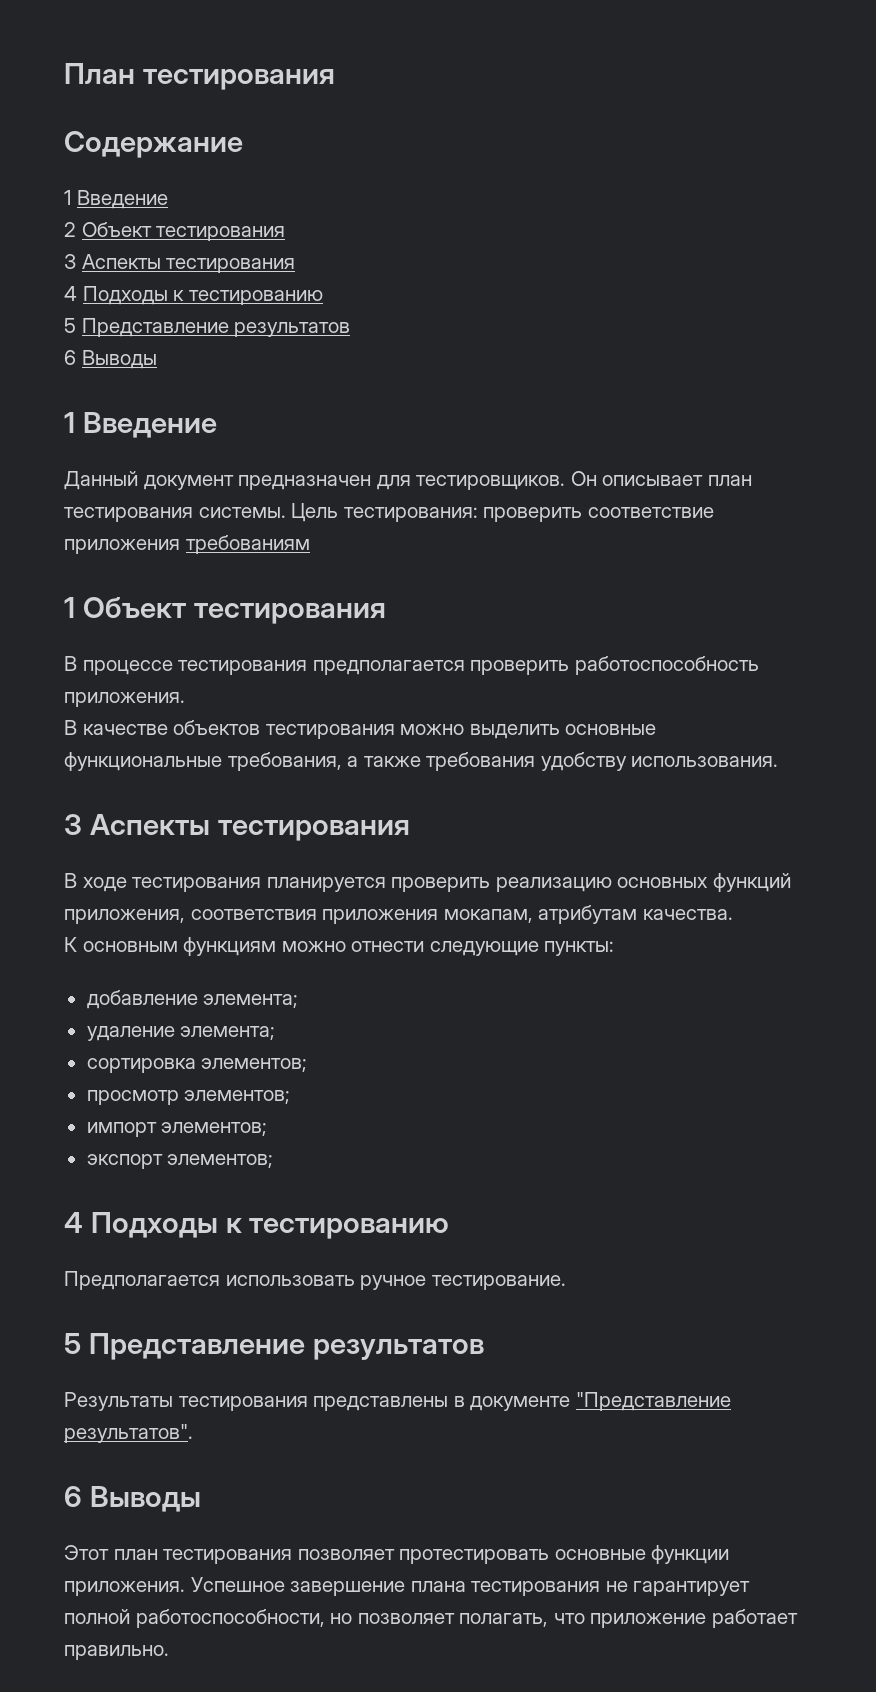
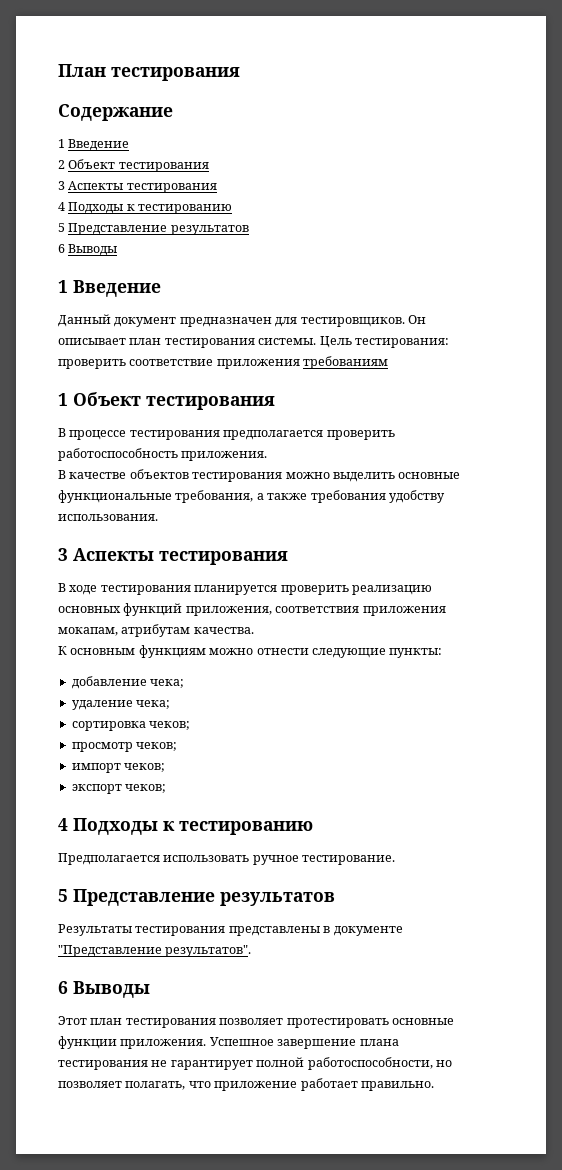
- добавление элемента;
+ добавление чека;
- удаление элемента;
+ удаление чека;
- сортировка элементов;
+ сортировка чеков;
- просмотр элементов;
+ просмотр чеков;
- импорт элементов;
+ импорт чеков;
- экспорт элементов;
+ экспорт чеков;

